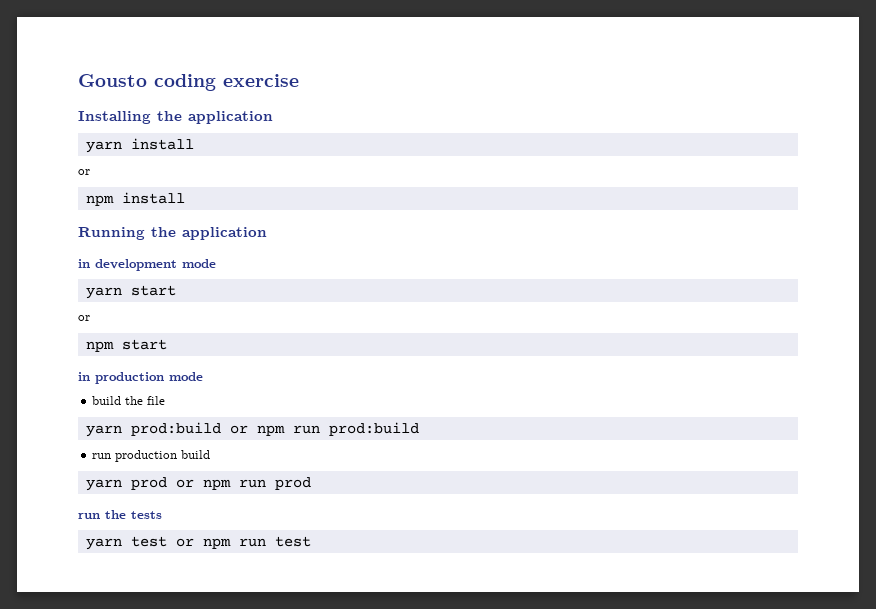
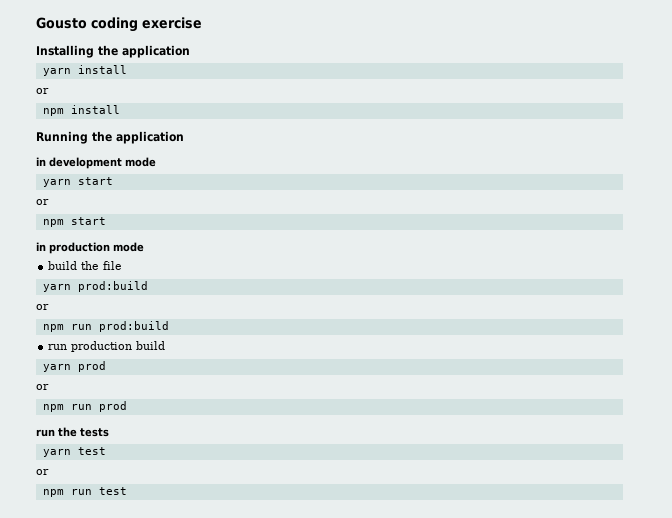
- yarn prod:build or npm run prod:build
+ yarn prod:build
+ or
+ npm run prod:build
- yarn prod or npm run prod
+ yarn prod
+ or
+ npm run prod
- yarn test or npm run test
+ yarn test
+ or
+ npm run test

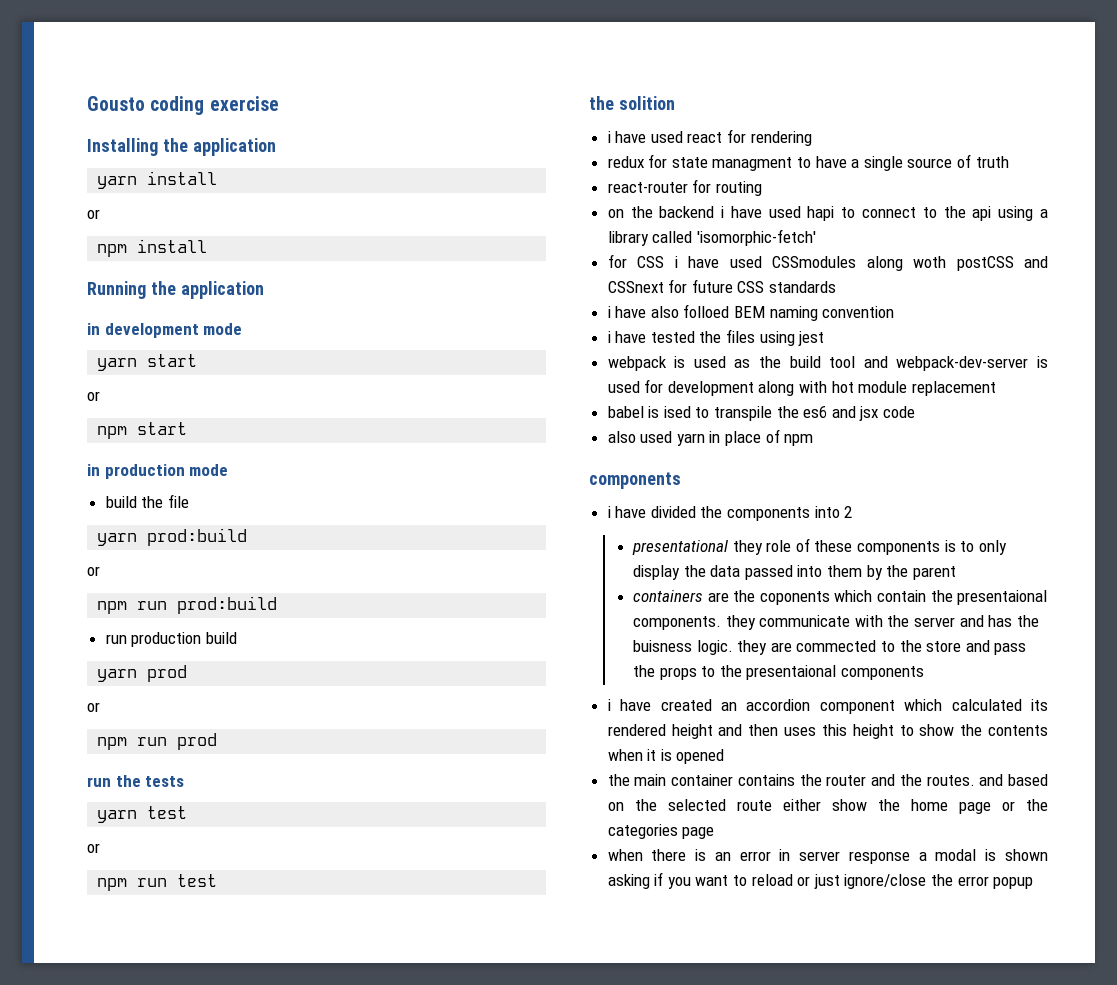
+ the solition
+ i have used react for rendering
+ redux for state managment to have a single source of truth
+ react-router for routing
+ on the backend i have used hapi to connect to the api using a library called 'isomorphic-fetch'
+ for CSS i have used CSSmodules along woth postCSS and CSSnext for future CSS standards
+ i have also folloed BEM naming convention
+ i have tested the files using jest
+ webpack is used as the build tool and webpack-dev-server is used for development along with hot module replacement
+ babel is ised to transpile the es6 and jsx code
+ also used yarn in place of npm
+ components
+ i have divided the components into 2
+ presentational they role of these components is to only display the data passed into them by the parent
+ containers are the coponents which contain the presentaional components. they communicate with the server and has the buisness logic. they are commected to the store and pass the props to the presentaional components
+ i have created an accordion component which calculated its rendered height and then uses this height to show the contents when it is opened
+ the main container contains the router and the routes. and based on the selected route either show the home page or the categories page
+ when there is an error in server response a modal is shown asking if you want to reload or just ignore/close the error popup

